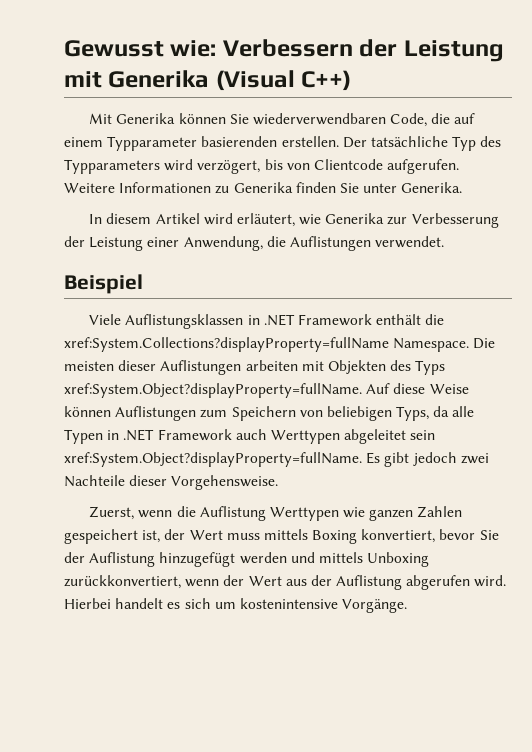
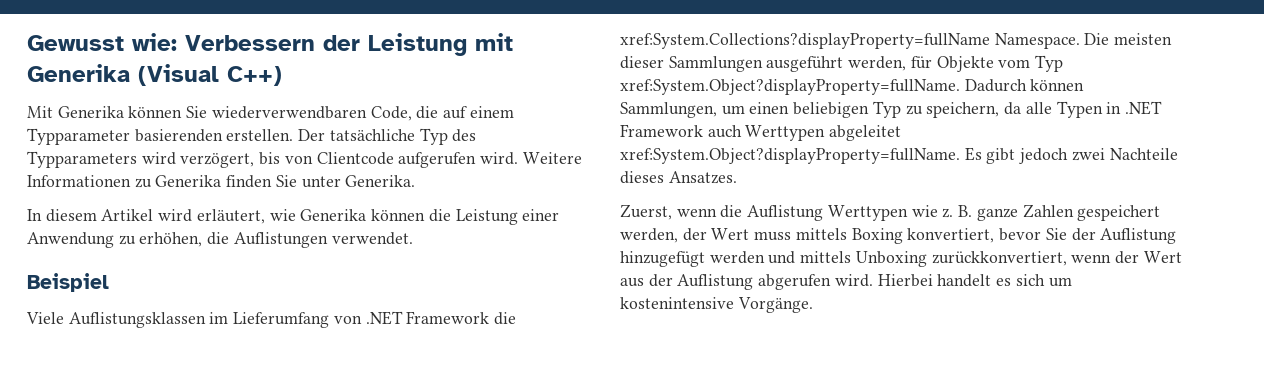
- Der tatsächliche Typ des Typparameters wird verzögert, bis von Clientcode aufgerufen.
+ Der tatsächliche Typ des Typparameters wird verzögert, bis von Clientcode aufgerufen wird.
- In diesem Artikel wird erläutert, wie Generika zur Verbesserung der Leistung einer Anwendung, die Auflistungen verwendet.
+ In diesem Artikel wird erläutert, wie Generika können die Leistung einer Anwendung zu erhöhen, die Auflistungen verwendet.
- Viele Auflistungsklassen in .NET Framework enthält die xref:System.Collections?displayProperty=fullName Namespace.
+ Viele Auflistungsklassen im Lieferumfang von .NET Framework die xref:System.Collections?displayProperty=fullName Namespace.
- Die meisten dieser Auflistungen arbeiten mit Objekten des Typs xref:System.Object?displayProperty=fullName. Auf diese Weise können Auflistungen zum Speichern von beliebigen Typs, da alle Typen in .NET Framework auch Werttypen abgeleitet sein xref:System.Object?displayProperty=fullName. Es gibt jedoch zwei Nachteile dieser Vorgehensweise.
+ Die meisten dieser Sammlungen ausgeführt werden, für Objekte vom Typ xref:System.Object?displayProperty=fullName. Dadurch können Sammlungen, um einen beliebigen Typ zu speichern, da alle Typen in .NET Framework auch Werttypen abgeleitet xref:System.Object?displayProperty=fullName. Es gibt jedoch zwei Nachteile dieses Ansatzes.
- Zuerst, wenn die Auflistung Werttypen wie ganzen Zahlen gespeichert ist, der Wert muss mittels Boxing konvertiert, bevor Sie der Auflistung hinzugefügt werden und mittels Unboxing zurückkonvertiert, wenn der Wert aus der Auflistung abgerufen wird.
+ Zuerst, wenn die Auflistung Werttypen wie z. B. ganze Zahlen gespeichert werden, der Wert muss mittels Boxing konvertiert, bevor Sie der Auflistung hinzugefügt werden und mittels Unboxing zurückkonvertiert, wenn der Wert aus der Auflistung abgerufen wird.

